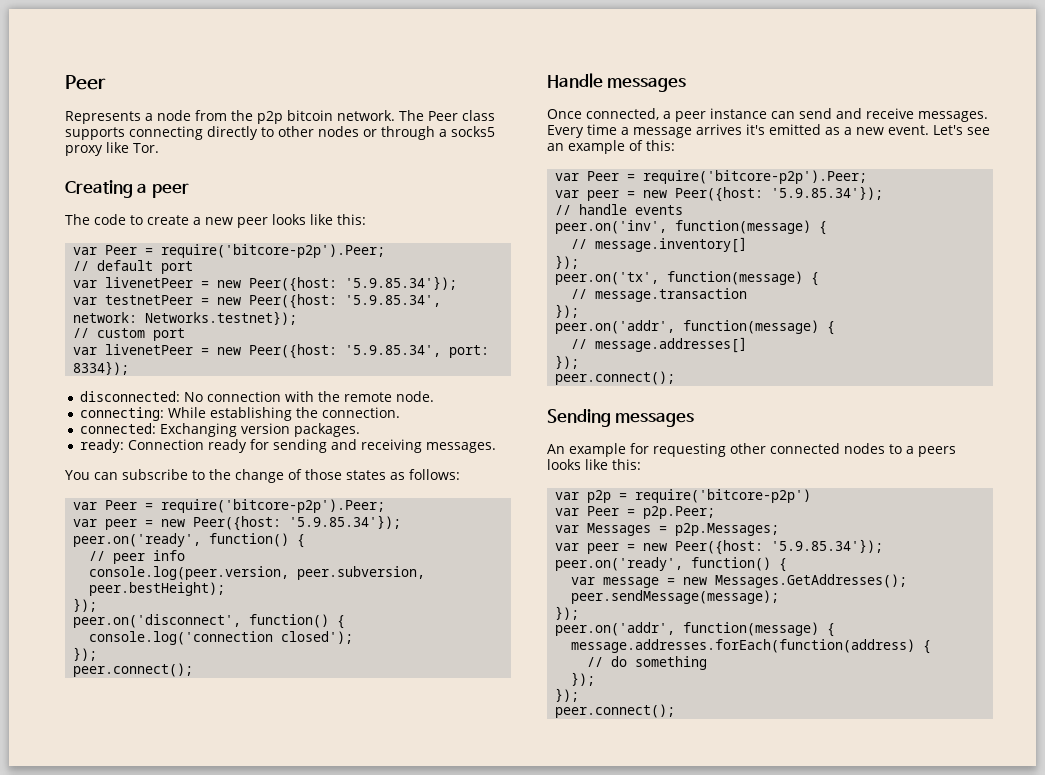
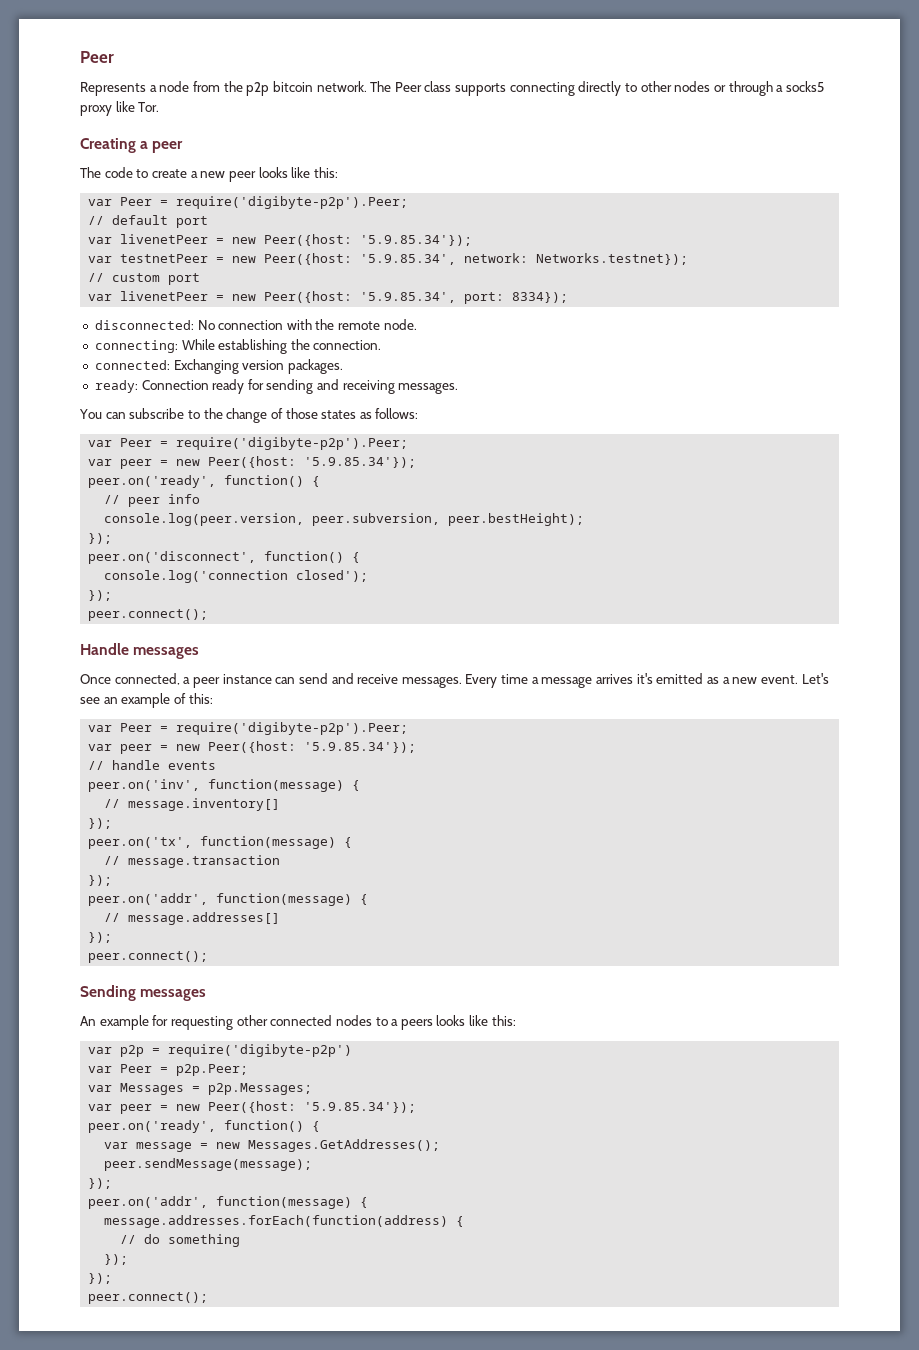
  The code to create a new peer looks like this:
- var Peer = require('bitcore-p2p').Peer;
+ var Peer = require('digibyte-p2p').Peer;
  You can subscribe to the change of those states as follows:
- var Peer = require('bitcore-p2p').Peer;
+ var Peer = require('digibyte-p2p').Peer;
  Let's see an example of this:
- var Peer = require('bitcore-p2p').Peer;
+ var Peer = require('digibyte-p2p').Peer;
- var p2p = require('bitcore-p2p')
+ var p2p = require('digibyte-p2p')

